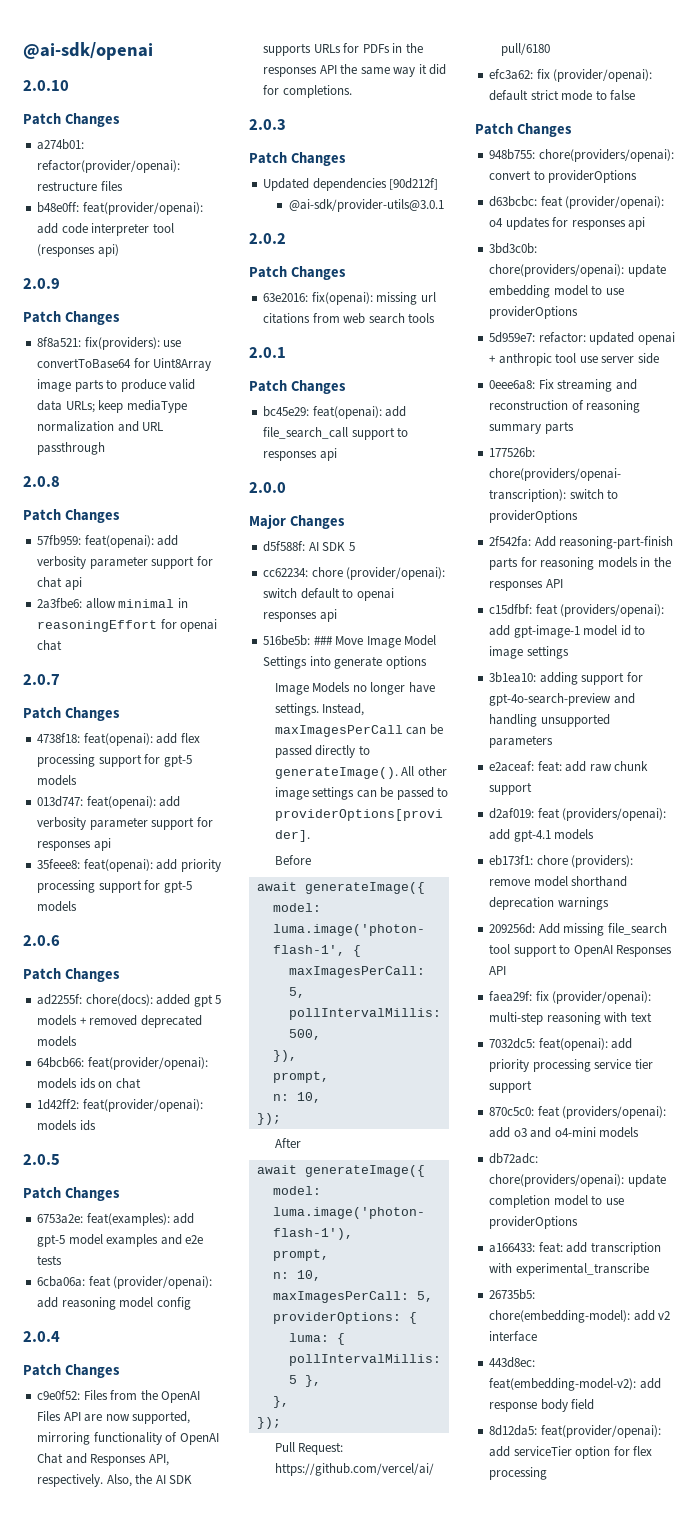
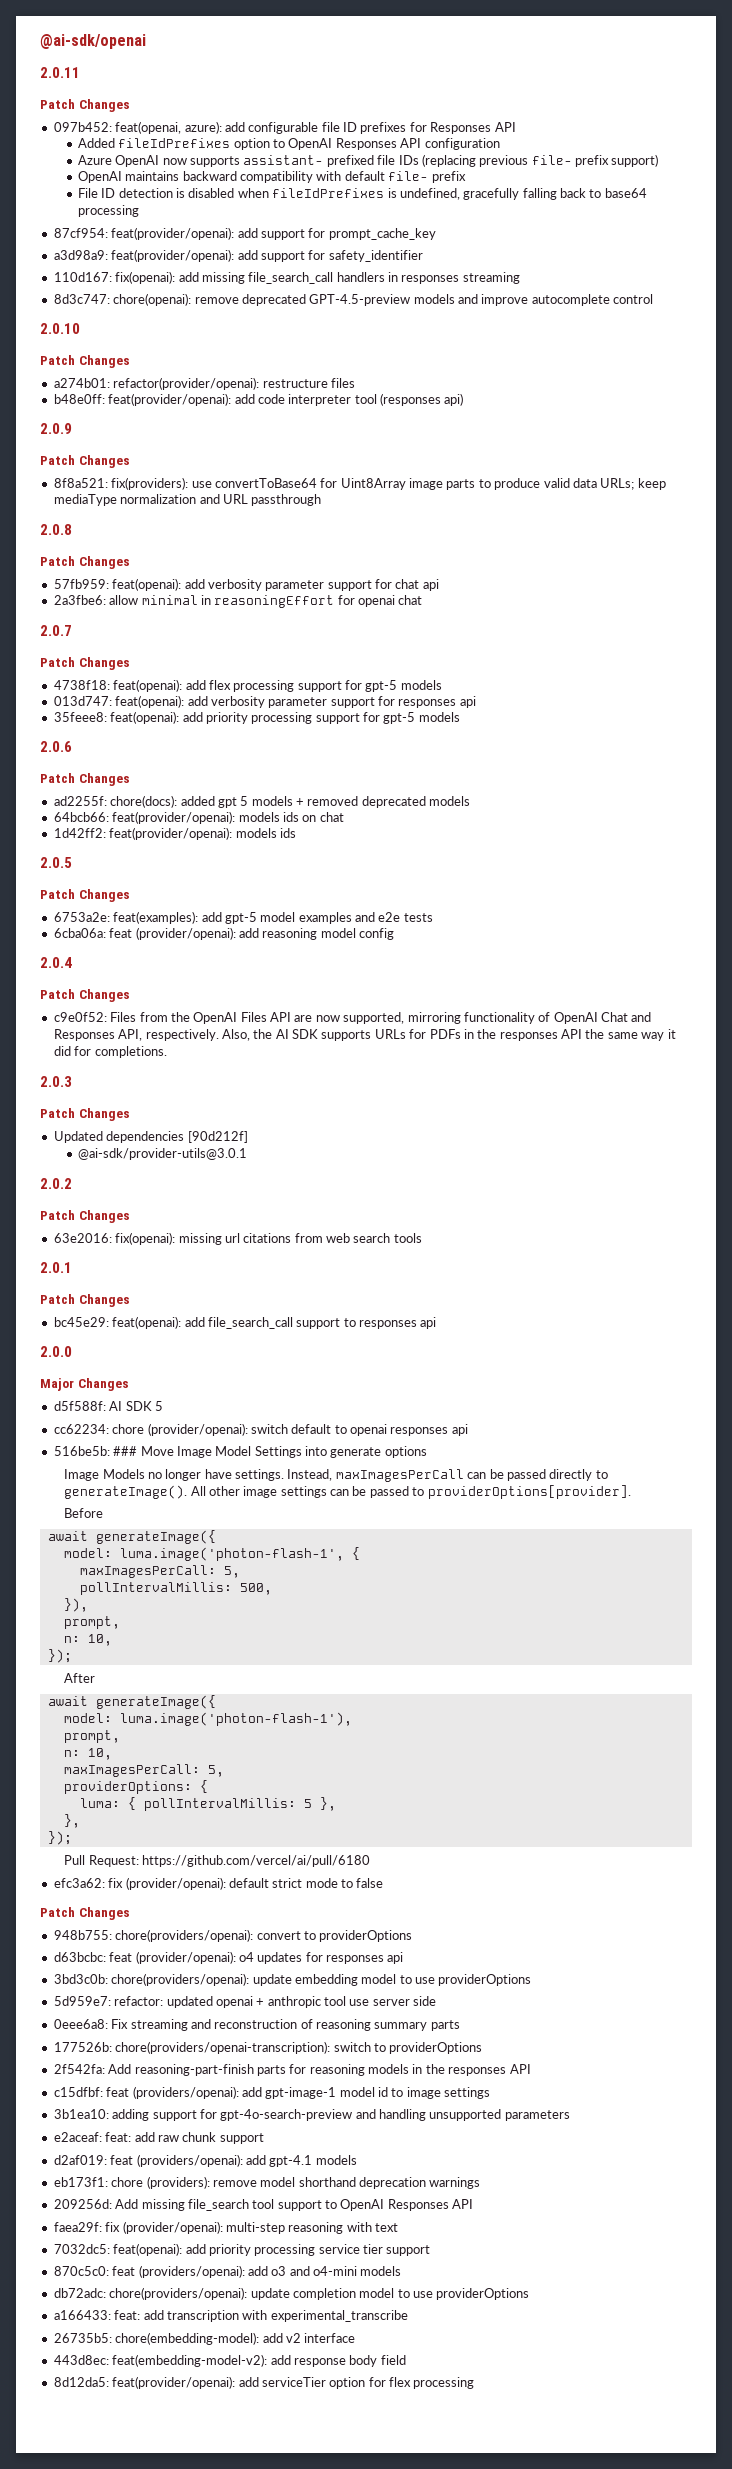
+ 2.0.11
+ Patch Changes
+ 097b452: feat(openai, azure): add configurable file ID prefixes for Responses API
+ Added fileIdPrefixes option to OpenAI Responses API configuration
+ Azure OpenAI now supports assistant- prefixed file IDs (replacing previous file- prefix support)
+ OpenAI maintains backward compatibility with default file- prefix
+ File ID detection is disabled when fileIdPrefixes is undefined, gracefully falling back to base64 processing
+ 87cf954: feat(provider/openai): add support for prompt_cache_key
+ a3d98a9: feat(provider/openai): add support for safety_identifier
+ 110d167: fix(openai): add missing file_search_call handlers in responses streaming
+ 8d3c747: chore(openai): remove deprecated GPT-4.5-preview models and improve autocomplete control

